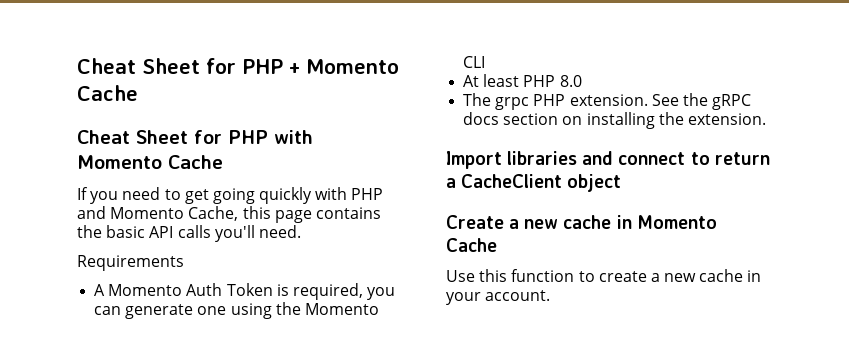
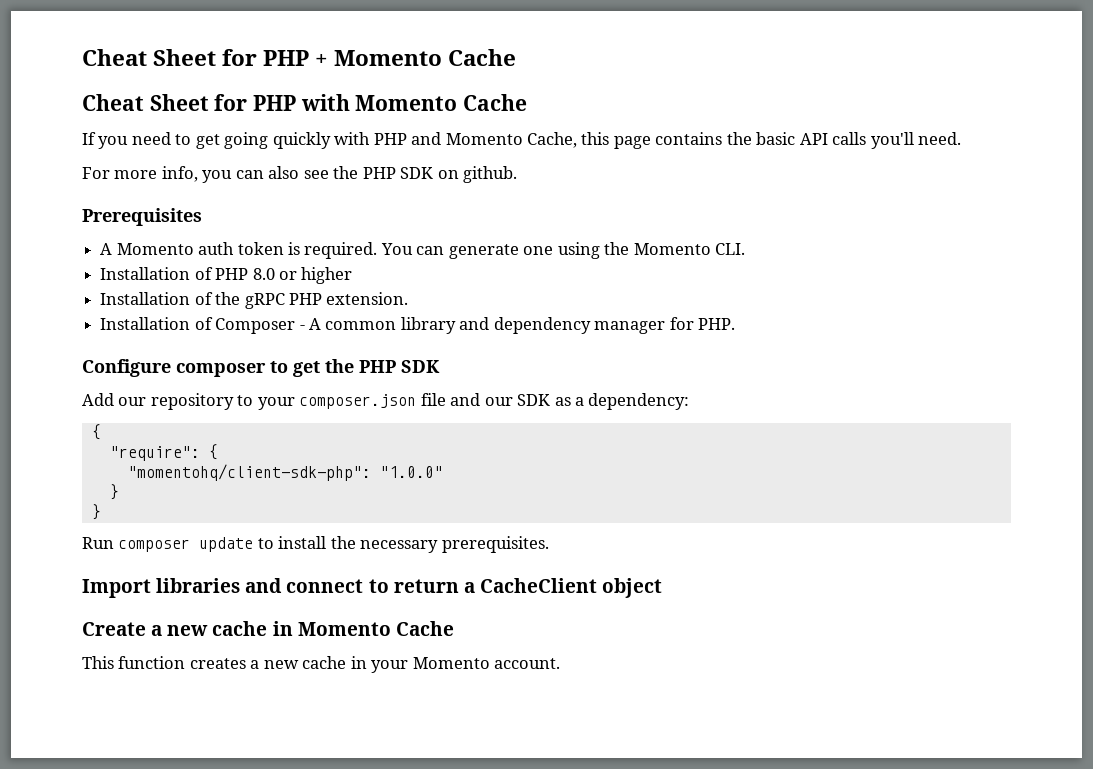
- Requirements
- A Momento Auth Token is required, you can generate one using the Momento CLI
- At least PHP 8.0
- The grpc PHP extension. See the gRPC docs section on installing the extension.
+ For more info, you can also see the PHP SDK on github.
+ Prerequisites
+ A Momento auth token is required. You can generate one using the Momento CLI.
+ Installation of PHP 8.0 or higher
+ Installation of the gRPC PHP extension.
+ Installation of Composer - A common library and dependency manager for PHP.
+ Configure composer to get the PHP SDK
+ Add our repository to your composer.json file and our SDK as a dependency:
+ {
+ "require": {
+ "momentohq/client-sdk-php": "1.0.0"
+ }
+ }
+ Run composer update to install the necessary prerequisites.
- Use this function to create a new cache in your account.
+ This function creates a new cache in your Momento account.

